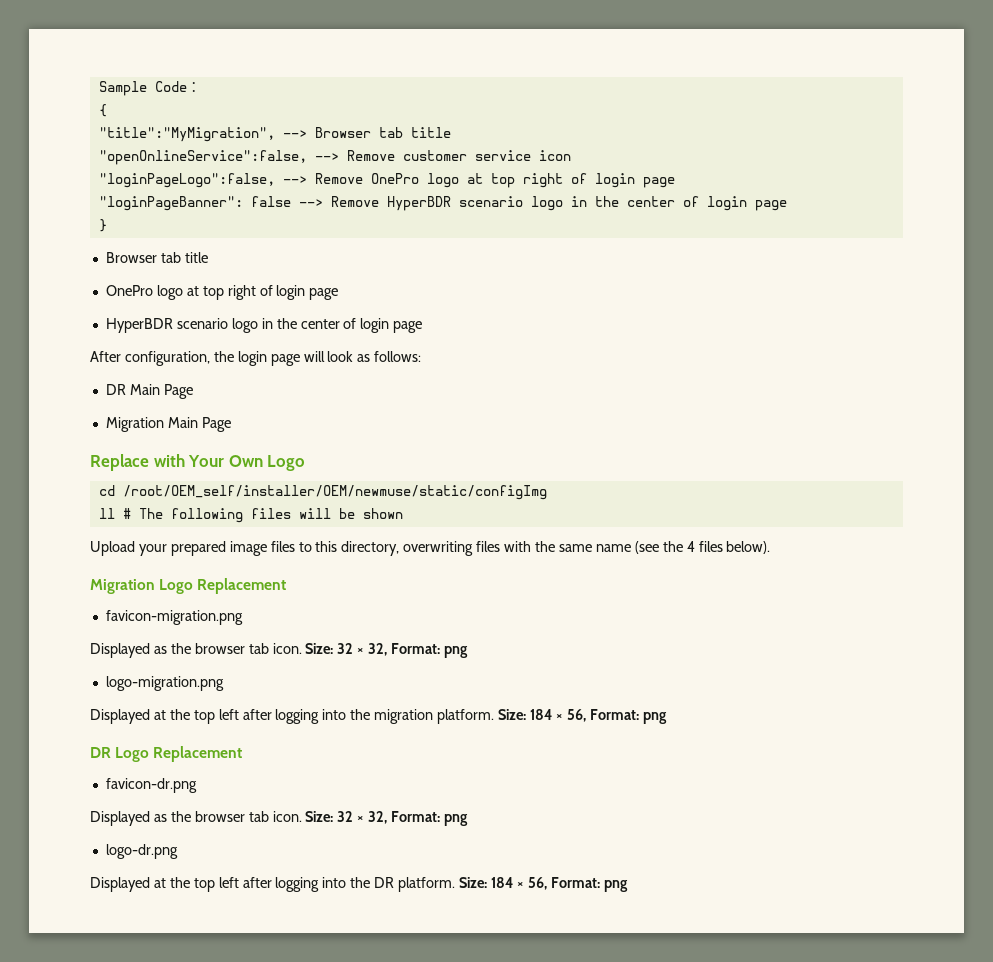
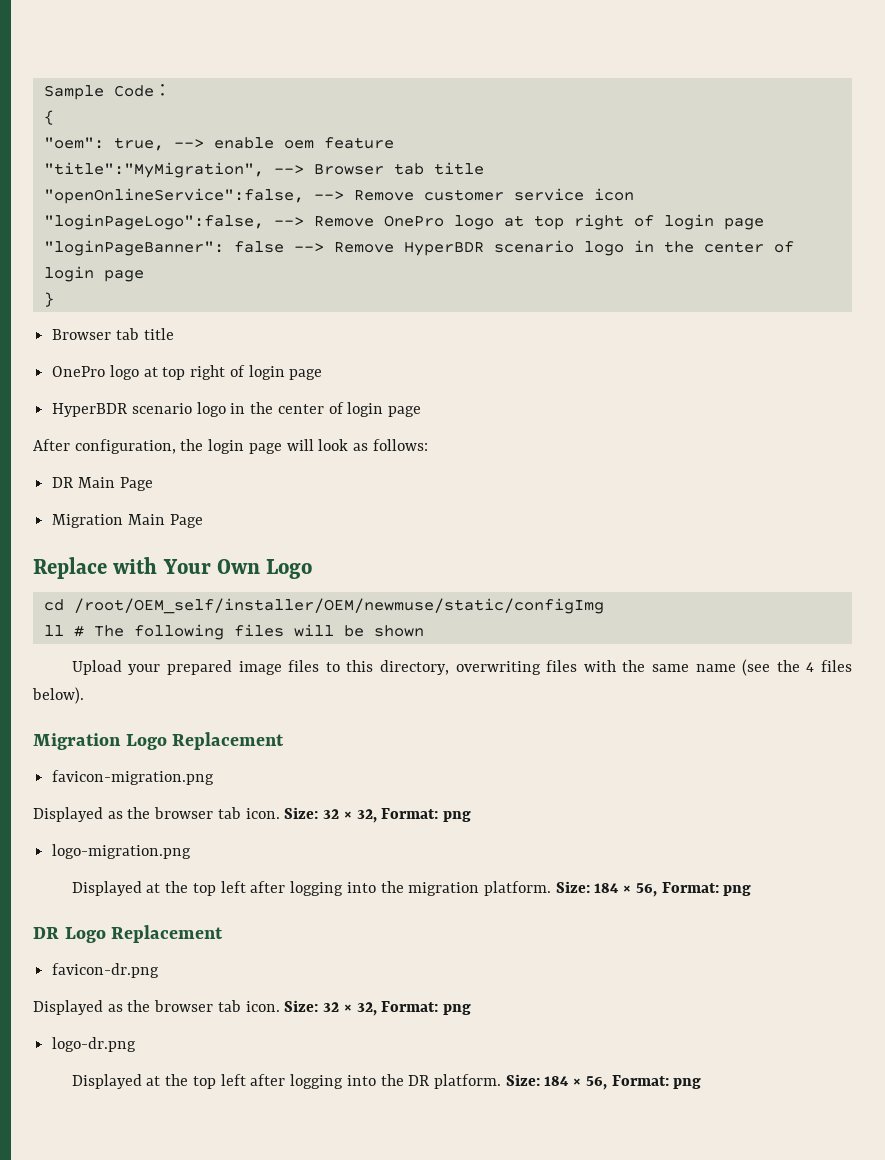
+ "oem": true, --> enable oem feature

